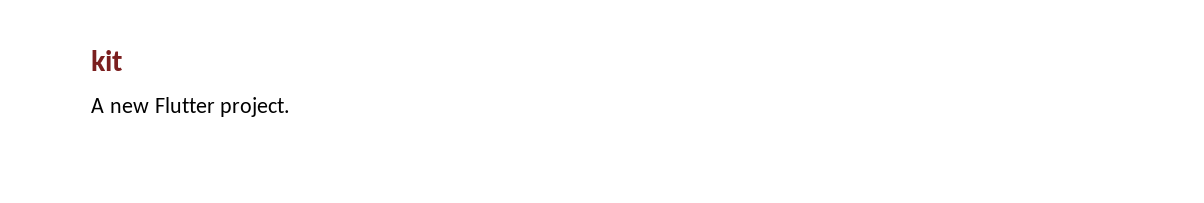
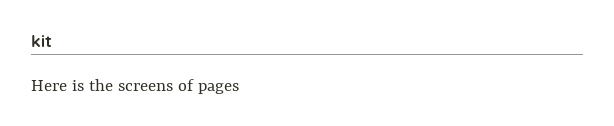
- A new Flutter project.
+ Here is the screens of pages

